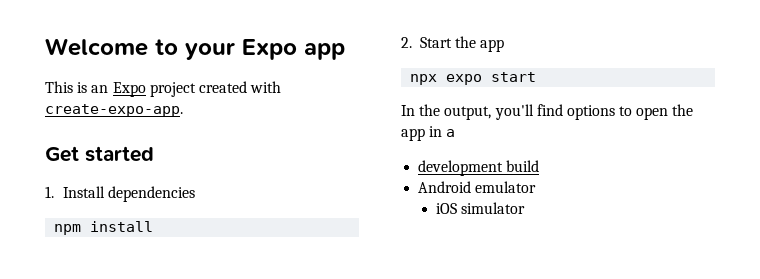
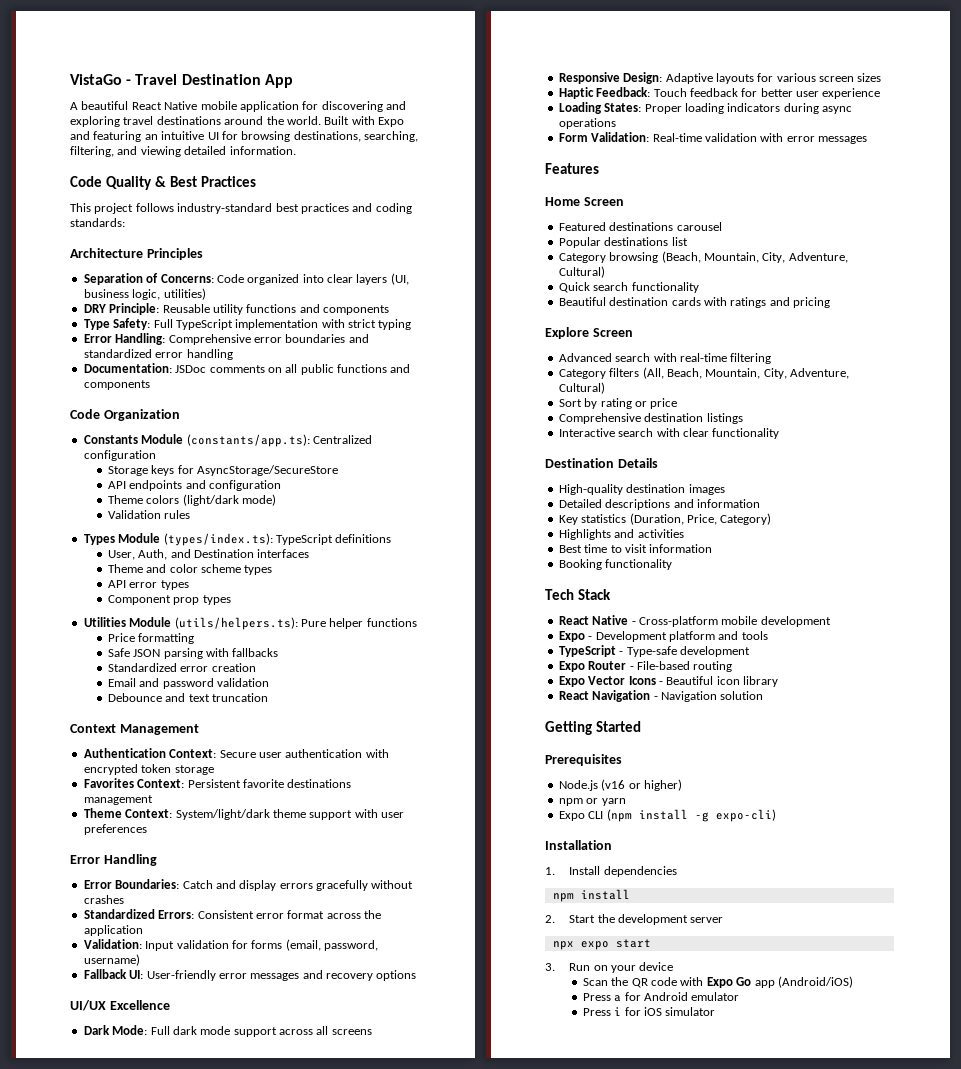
- Welcome to your Expo app
- This is an Expo project created with create-expo-app.
- Get started
+ VistaGo - Travel Destination App
+ A beautiful React Native mobile application for discovering and exploring travel destinations around the world. Built with Expo and featuring an intuitive UI for browsing destinations, searching, filtering, and viewing detailed information.
+ Code Quality & Best Practices
+ This project follows industry-standard best practices and coding standards:
+ Architecture Principles
+ Separation of Concerns: Code organized into clear layers (UI, business logic, utilities)
+ DRY Principle: Reusable utility functions and components
+ Type Safety: Full TypeScript implementation with strict typing
+ Error Handling: Comprehensive error boundaries and standardized error handling
+ Documentation: JSDoc comments on all public functions and components
+ Code Organization
+ Constants Module (constants/app.ts): Centralized configuration
+ Storage keys for AsyncStorage/SecureStore
+ API endpoints and configuration
+ Theme colors (light/dark mode)
+ Validation rules
+ Types Module (types/index.ts): TypeScript definitions
+ User, Auth, and Destination interfaces
+ Theme and color scheme types
+ API error types
+ Component prop types
+ Utilities Module (utils/helpers.ts): Pure helper functions
+ Price formatting
+ Safe JSON parsing with fallbacks
+ Standardized error creation
+ Email and password validation
+ Debounce and text truncation
+ Context Management
+ Authentication Context: Secure user authentication with encrypted token storage
+ Favorites Context: Persistent favorite destinations management
+ Theme Context: System/light/dark theme support with user preferences
+ Error Handling
+ Error Boundaries: Catch and display errors gracefully without crashes
+ Standardized Errors: Consistent error format across the application
+ Validation: Input validation for forms (email, password, username)
+ Fallback UI: User-friendly error messages and recovery options
+ UI/UX Excellence
+ Dark Mode: Full dark mode support across all screens
+ Responsive Design: Adaptive layouts for various screen sizes
+ Haptic Feedback: Touch feedback for better user experience
+ Loading States: Proper loading indicators during async operations
+ Form Validation: Real-time validation with error messages
+ Features
+ Home Screen
+ Featured destinations carousel
+ Popular destinations list
+ Category browsing (Beach, Mountain, City, Adventure, Cultural)
+ Quick search functionality
+ Beautiful destination cards with ratings and pricing
+ Explore Screen
+ Advanced search with real-time filtering
+ Category filters (All, Beach, Mountain, City, Adventure, Cultural)
+ Sort by rating or price
+ Comprehensive destination listings
+ Interactive search with clear functionality
+ Destination Details
+ High-quality destination images
+ Detailed descriptions and information
+ Key statistics (Duration, Price, Category)
+ Highlights and activities
+ Best time to visit information
+ Booking functionality
+ Tech Stack
+ React Native - Cross-platform mobile development
+ Expo - Development platform and tools
+ TypeScript - Type-safe development
+ Expo Router - File-based routing
+ Expo Vector Icons - Beautiful icon library
+ React Navigation - Navigation solution
+ Getting Started
+ Prerequisites
+ Node.js (v16 or higher)
+ npm or yarn
+ Expo CLI (npm install -g expo-cli)
+ Installation
- 2. Start the app
+ 2. Start the development server
- In the output, you'll find options to open the app in a
- development build
- Android emulator
+ 3. Run on your device
+ Scan the QR code with Expo Go app (Android/iOS)
+ Press a for Android emulator
- iOS simulator
+ Press i for iOS simulator

